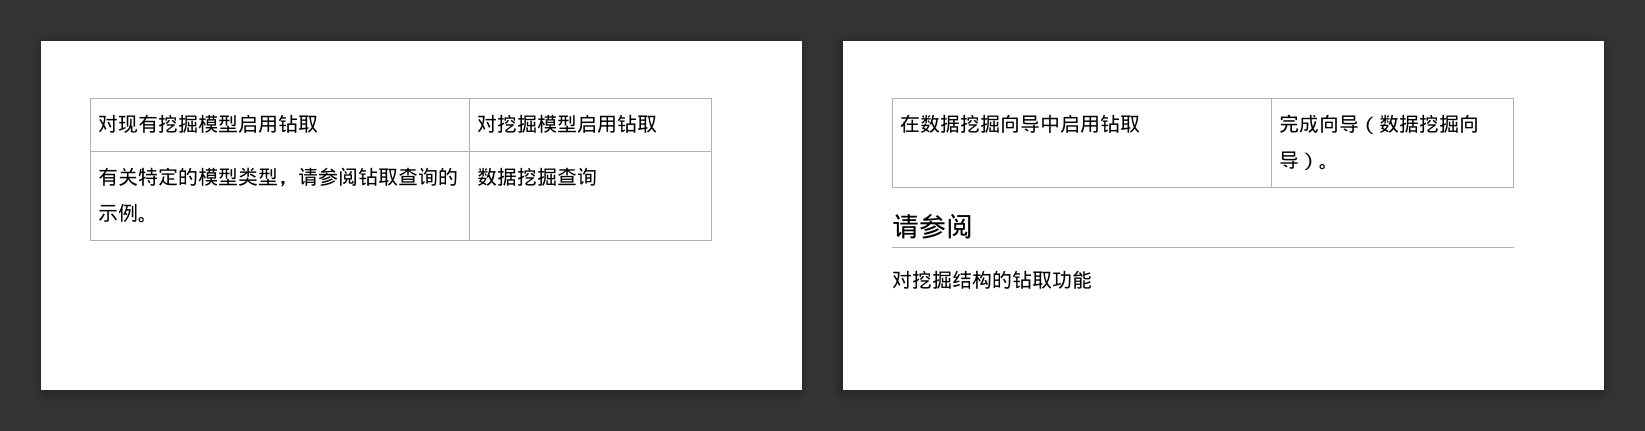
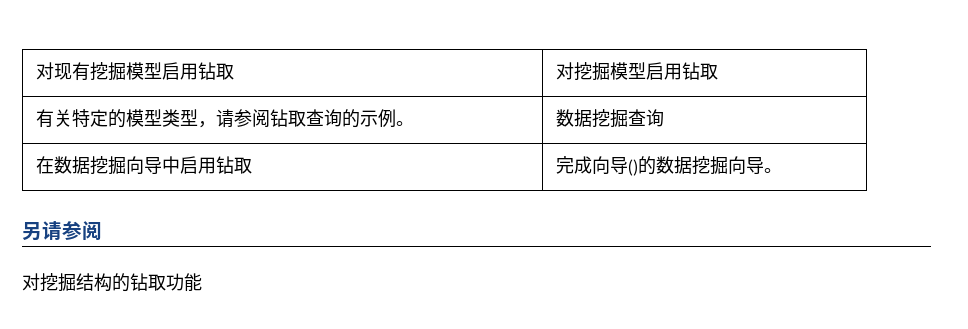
- 在数据挖掘向导中启用钻取 | 完成向导（数据挖掘向导）。
- 请参阅
+ 在数据挖掘向导中启用钻取 | 完成向导()的数据挖掘向导。
+ 另请参阅

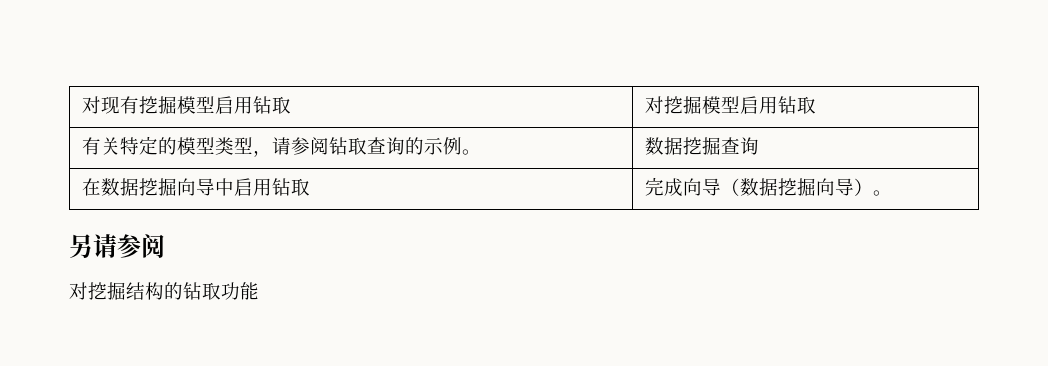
- 在数据挖掘向导中启用钻取 | 完成向导()的数据挖掘向导。
+ 在数据挖掘向导中启用钻取 | 完成向导（数据挖掘向导）。

